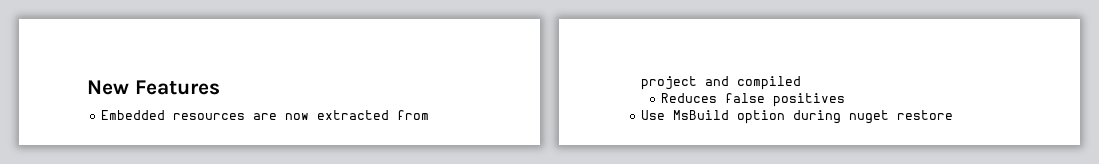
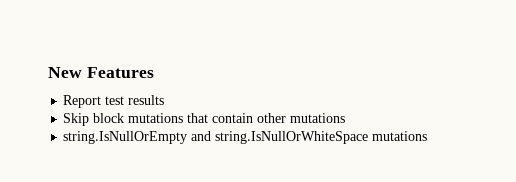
- Embedded resources are now extracted from project and compiled
- Reduces false positives
- Use MsBuild option during nuget restore
+ Report test results
+ Skip block mutations that contain other mutations
+ string.IsNullOrEmpty and string.IsNullOrWhiteSpace mutations

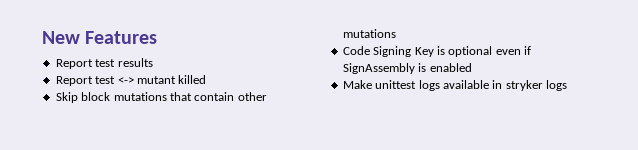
+ Report test <-> mutant killed
- string.IsNullOrEmpty and string.IsNullOrWhiteSpace mutations
+ Code Signing Key is optional even if SignAssembly is enabled
+ Make unittest logs available in stryker logs

